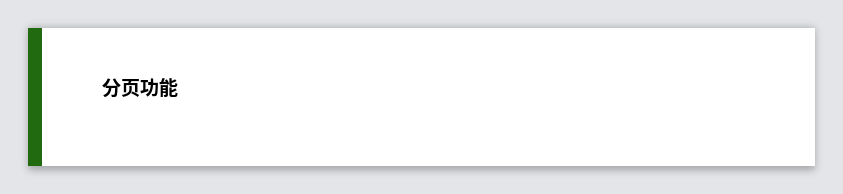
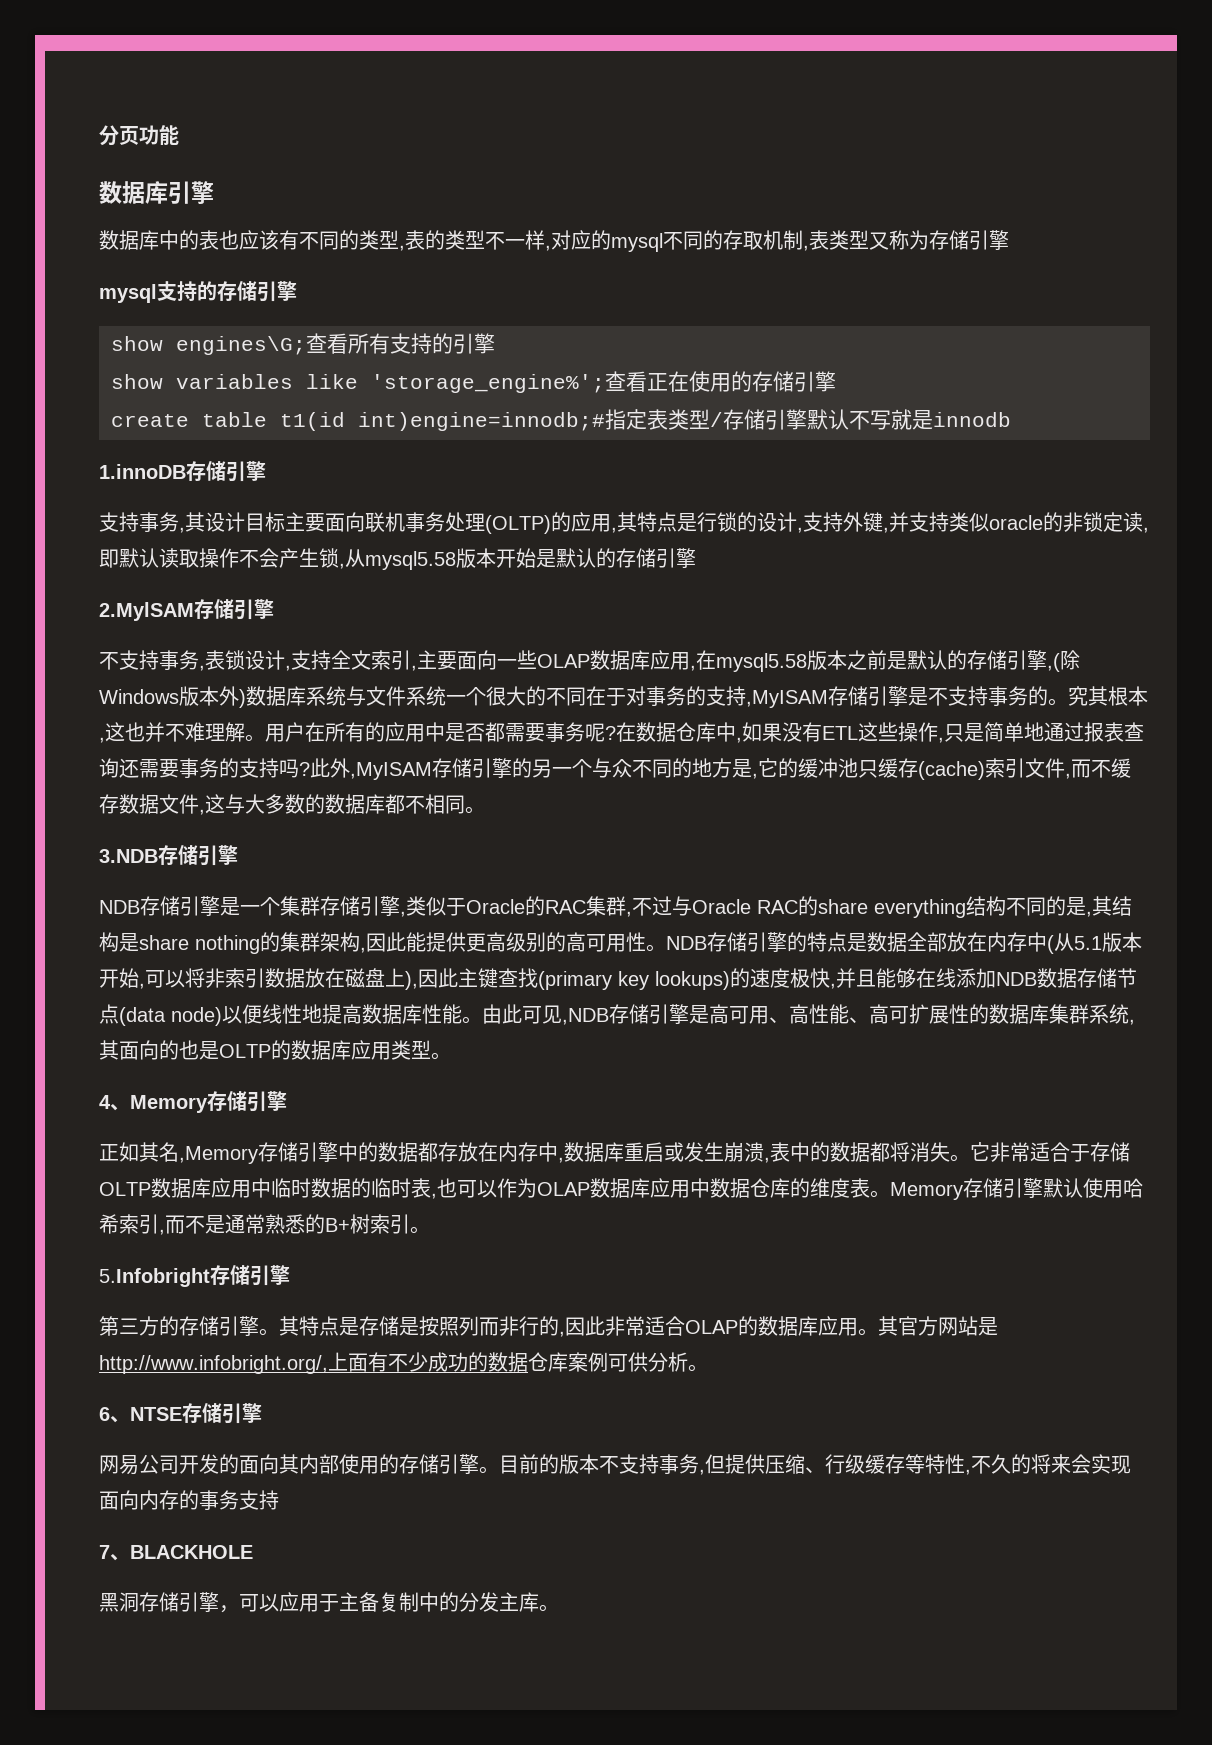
+ 数据库引擎
+ 数据库中的表也应该有不同的类型,表的类型不一样,对应的mysql不同的存取机制,表类型又称为存储引擎
+ mysql支持的存储引擎
+ show engines\G;查看所有支持的引擎
+ show variables like 'storage_engine%';查看正在使用的存储引擎
+ create table t1(id int)engine=innodb;#指定表类型/存储引擎默认不写就是innodb
+ 1.innoDB存储引擎
+ 支持事务,其设计目标主要面向联机事务处理(OLTP)的应用,其特点是行锁的设计,支持外键,并支持类似oracle的非锁定读,即默认读取操作不会产生锁,从mysql5.58版本开始是默认的存储引擎
+ 2.MylSAM存储引擎
+ 不支持事务,表锁设计,支持全文索引,主要面向一些OLAP数据库应用,在mysql5.58版本之前是默认的存储引擎,(除Windows版本外)数据库系统与文件系统一个很大的不同在于对事务的支持,MyISAM存储引擎是不支持事务的。究其根本,这也并不难理解。用户在所有的应用中是否都需要事务呢?在数据仓库中,如果没有ETL这些操作,只是简单地通过报表查询还需要事务的支持吗?此外,MyISAM存储引擎的另一个与众不同的地方是,它的缓冲池只缓存(cache)索引文件,而不缓存数据文件,这与大多数的数据库都不相同。
+ 3.NDB存储引擎
+ NDB存储引擎是一个集群存储引擎,类似于Oracle的RAC集群,不过与Oracle RAC的share everything结构不同的是,其结构是share nothing的集群架构,因此能提供更高级别的高可用性。NDB存储引擎的特点是数据全部放在内存中(从5.1版本开始,可以将非索引数据放在磁盘上),因此主键查找(primary key lookups)的速度极快,并且能够在线添加NDB数据存储节点(data node)以便线性地提高数据库性能。由此可见,NDB存储引擎是高可用、高性能、高可扩展性的数据库集群系统,其面向的也是OLTP的数据库应用类型。
+ 4、Memory存储引擎
+ 正如其名,Memory存储引擎中的数据都存放在内存中,数据库重启或发生崩溃,表中的数据都将消失。它非常适合于存储OLTP数据库应用中临时数据的临时表,也可以作为OLAP数据库应用中数据仓库的维度表。Memory存储引擎默认使用哈希索引,而不是通常熟悉的B+树索引。
+ 5.Infobright存储引擎
+ 第三方的存储引擎。其特点是存储是按照列而非行的,因此非常适合OLAP的数据库应用。其官方网站是http://www.infobright.org/,上面有不少成功的数据仓库案例可供分析。
+ 6、NTSE存储引擎
+ 网易公司开发的面向其内部使用的存储引擎。目前的版本不支持事务,但提供压缩、行级缓存等特性,不久的将来会实现面向内存的事务支持
+ 7、BLACKHOLE
+ 黑洞存储引擎，可以应用于主备复制中的分发主库。

